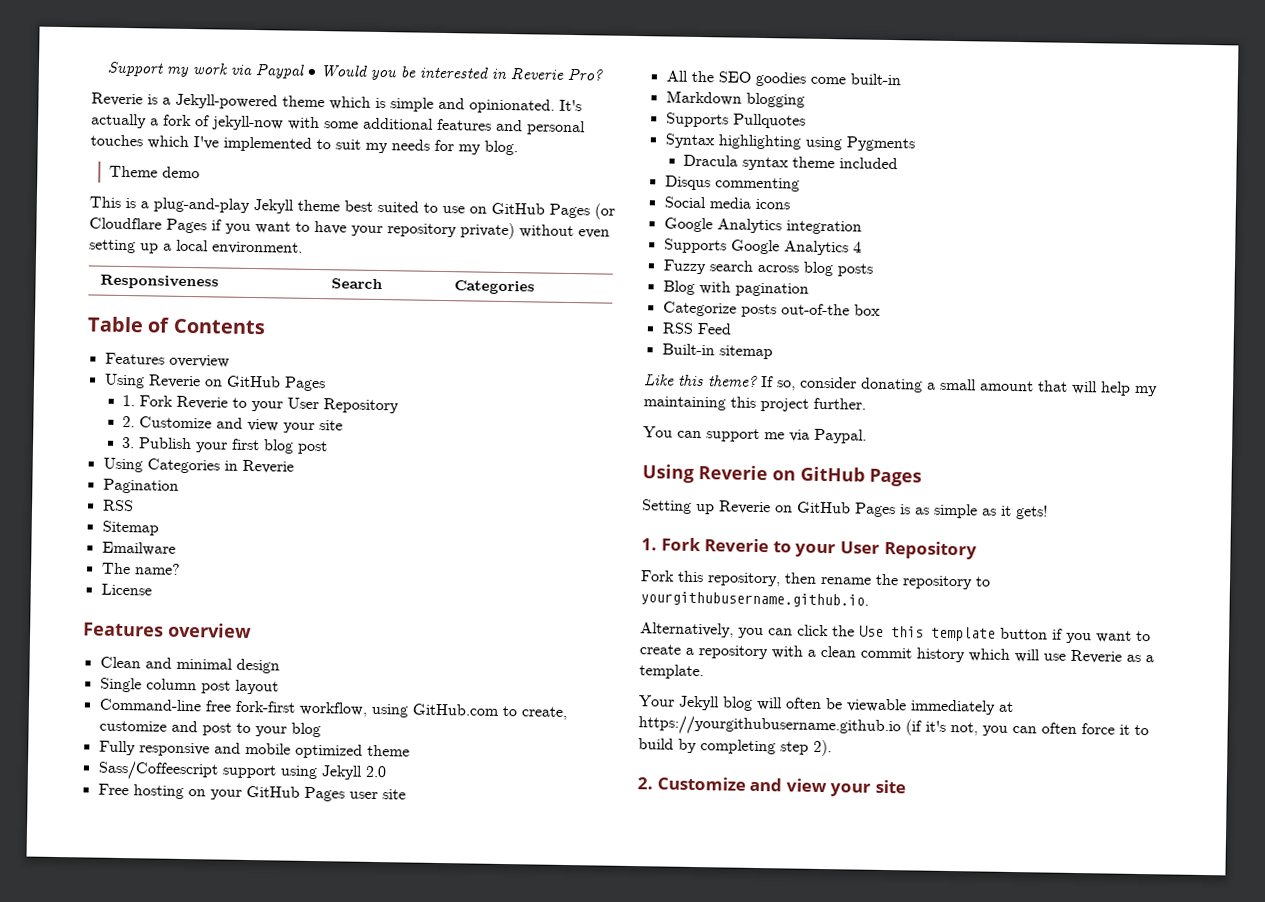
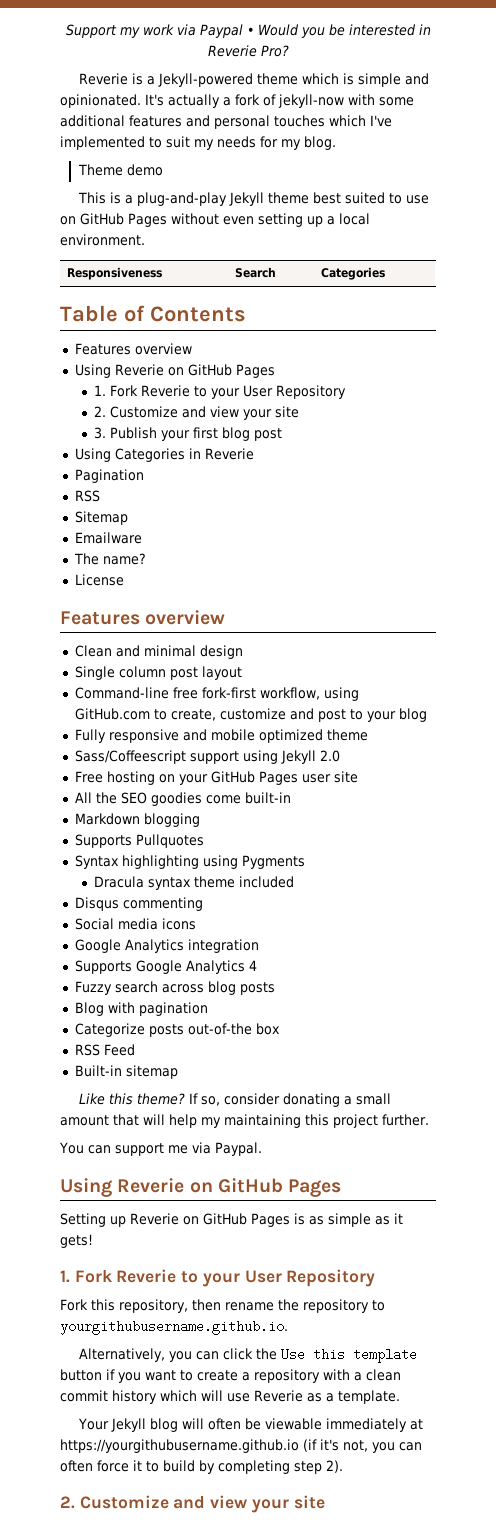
- This is a plug-and-play Jekyll theme best suited to use on GitHub Pages (or Cloudflare Pages if you want to have your repository private) without even setting up a local environment.
+ This is a plug-and-play Jekyll theme best suited to use on GitHub Pages without even setting up a local environment.

